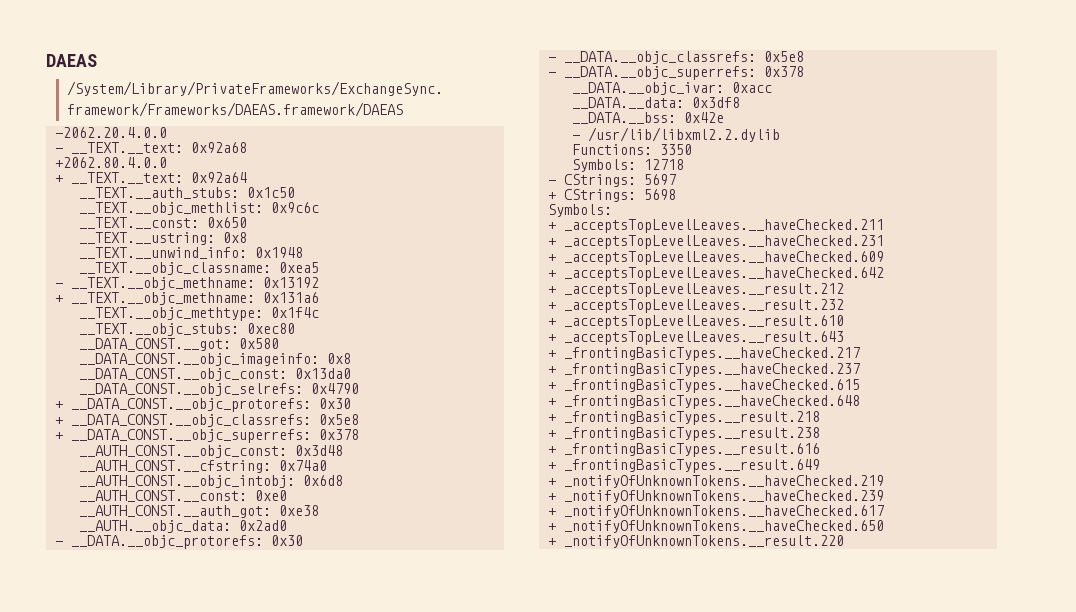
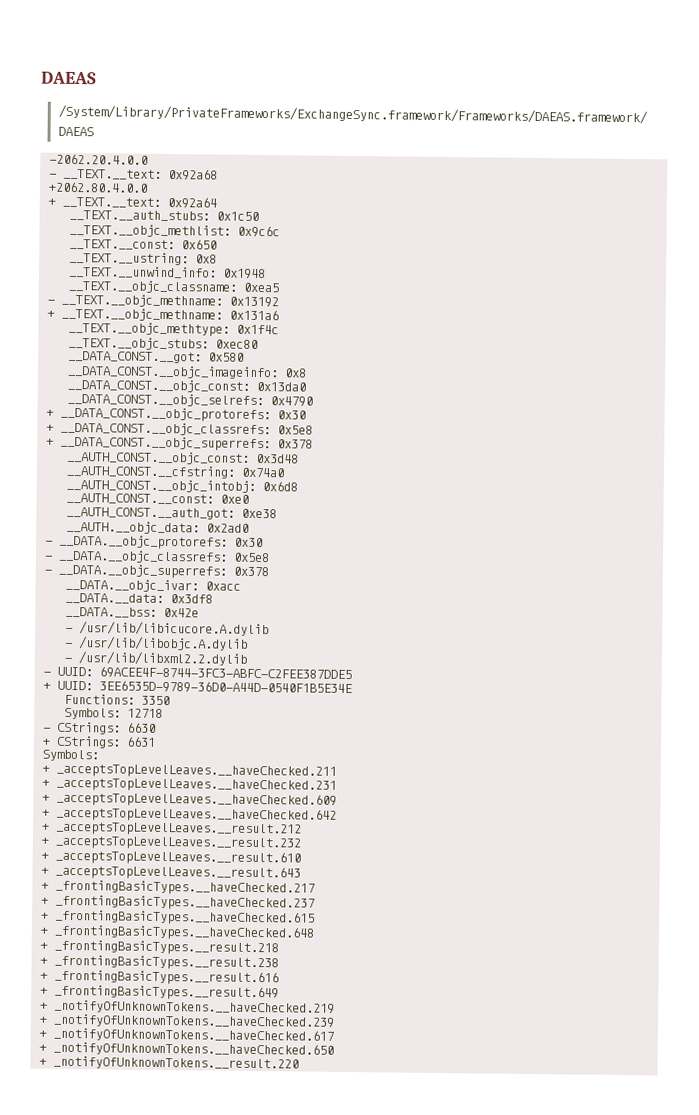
+ - /usr/lib/libicucore.A.dylib
+ - /usr/lib/libobjc.A.dylib
  - /usr/lib/libxml2.2.dylib
+ - UUID: 69ACEE4F-8744-3FC3-ABFC-C2FEE387DDE5
+ + UUID: 3EE6535D-9789-36D0-A44D-0540F1B5E34E
- - CStrings: 5697
+ - CStrings: 6630
- + CStrings: 5698
+ + CStrings: 6631

